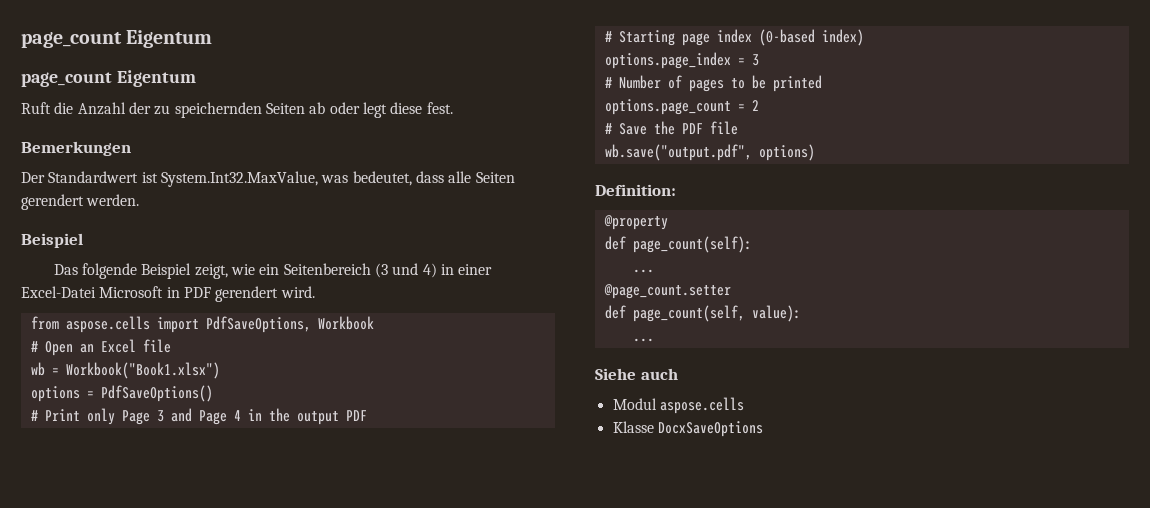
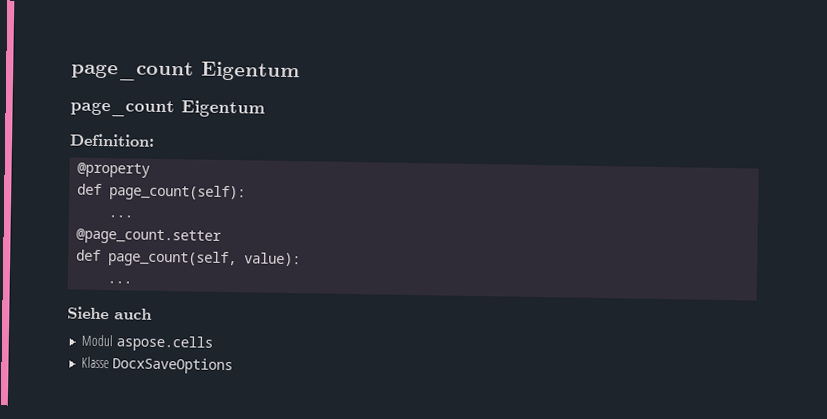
- Ruft die Anzahl der zu speichernden Seiten ab oder legt diese fest.
- Bemerkungen
- Der Standardwert ist System.Int32.MaxValue, was bedeutet, dass alle Seiten gerendert werden.
- Beispiel
- Das folgende Beispiel zeigt, wie ein Seitenbereich (3 und 4) in einer Excel-Datei Microsoft in PDF gerendert wird.
- from aspose.cells import PdfSaveOptions, Workbook
- # Open an Excel file
- wb = Workbook("Book1.xlsx")
- options = PdfSaveOptions()
- # Print only Page 3 and Page 4 in the output PDF
- # Starting page index (0-based index)
- options.page_index = 3
- # Number of pages to be printed
- options.page_count = 2
- # Save the PDF file
- wb.save("output.pdf", options)

